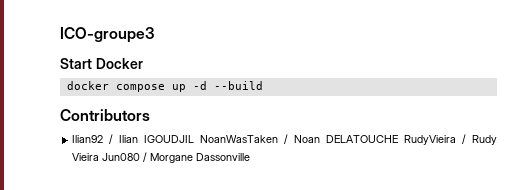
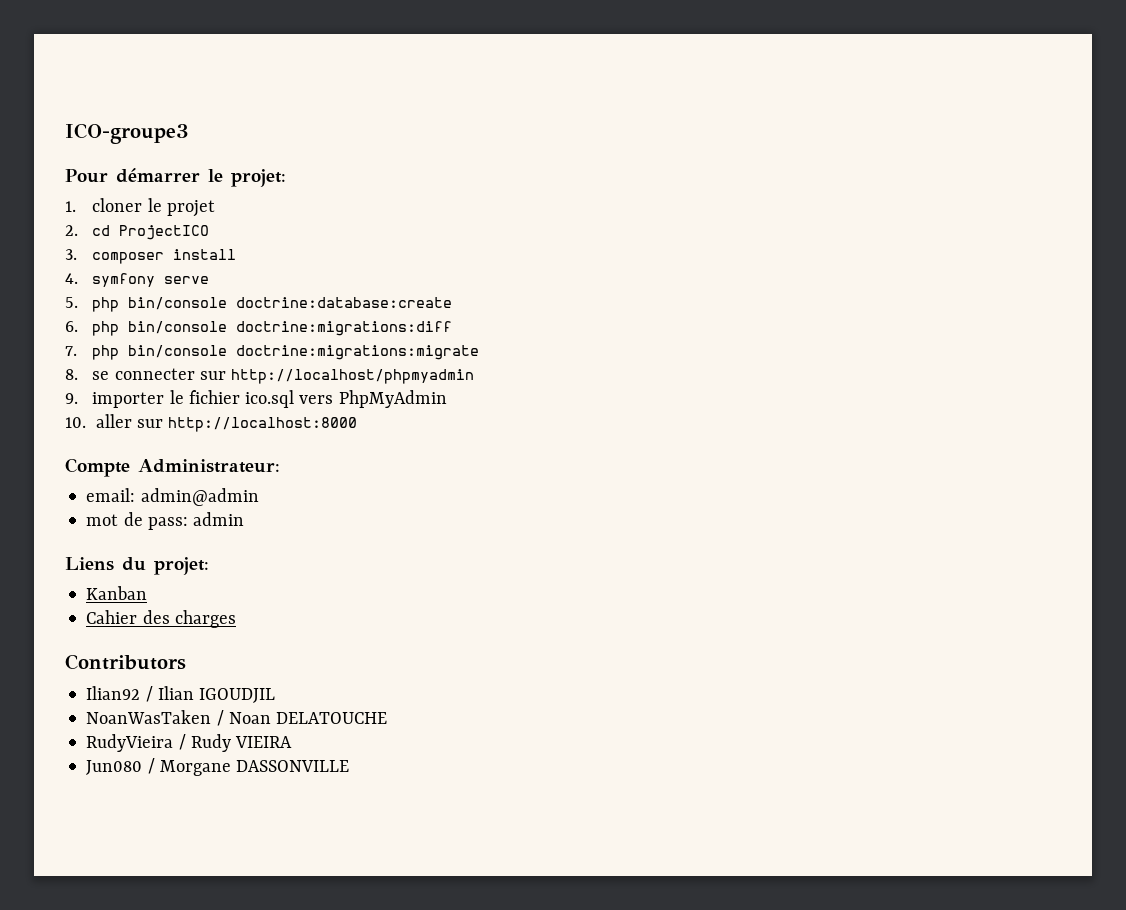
- Start Docker
- docker compose up -d --build
+ Pour démarrer le projet:
+ 1. cloner le projet
+ 2. cd ProjectICO
+ 3. composer install
+ 4. symfony serve
+ 5. php bin/console doctrine:database:create
+ 6. php bin/console doctrine:migrations:diff
+ 7. php bin/console doctrine:migrations:migrate
+ 8. se connecter sur http://localhost/phpmyadmin
+ 9. importer le fichier ico.sql vers PhpMyAdmin
+ 10. aller sur http://localhost:8000
+ Compte Administrateur:
+ email: admin@admin
+ mot de pass: admin
+ Liens du projet:
+ Kanban
+ Cahier des charges
- Ilian92 / Ilian IGOUDJIL NoanWasTaken / Noan DELATOUCHE RudyVieira / Rudy Vieira Jun080 / Morgane Dassonville
+ Ilian92 / Ilian IGOUDJIL
+ NoanWasTaken / Noan DELATOUCHE
+ RudyVieira / Rudy VIEIRA
+ Jun080 / Morgane DASSONVILLE

